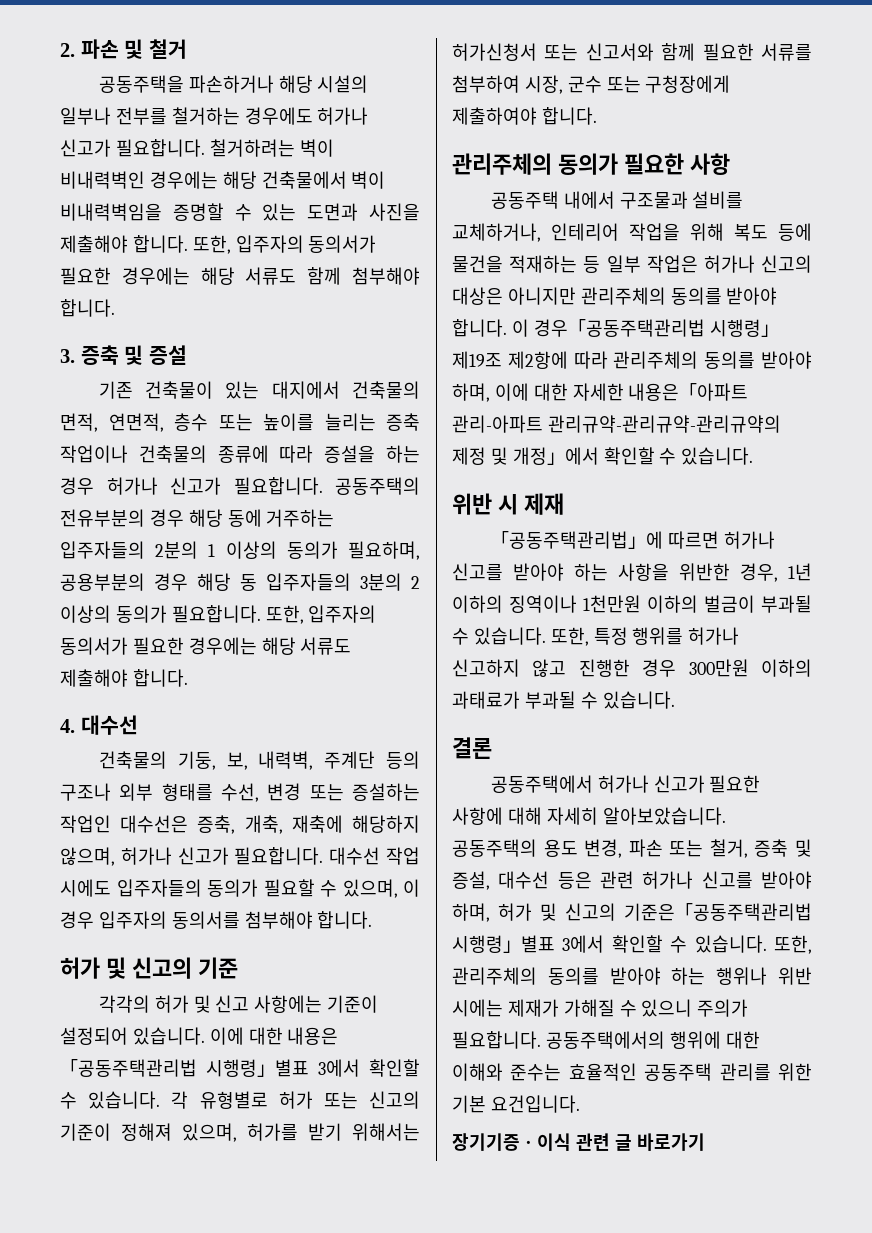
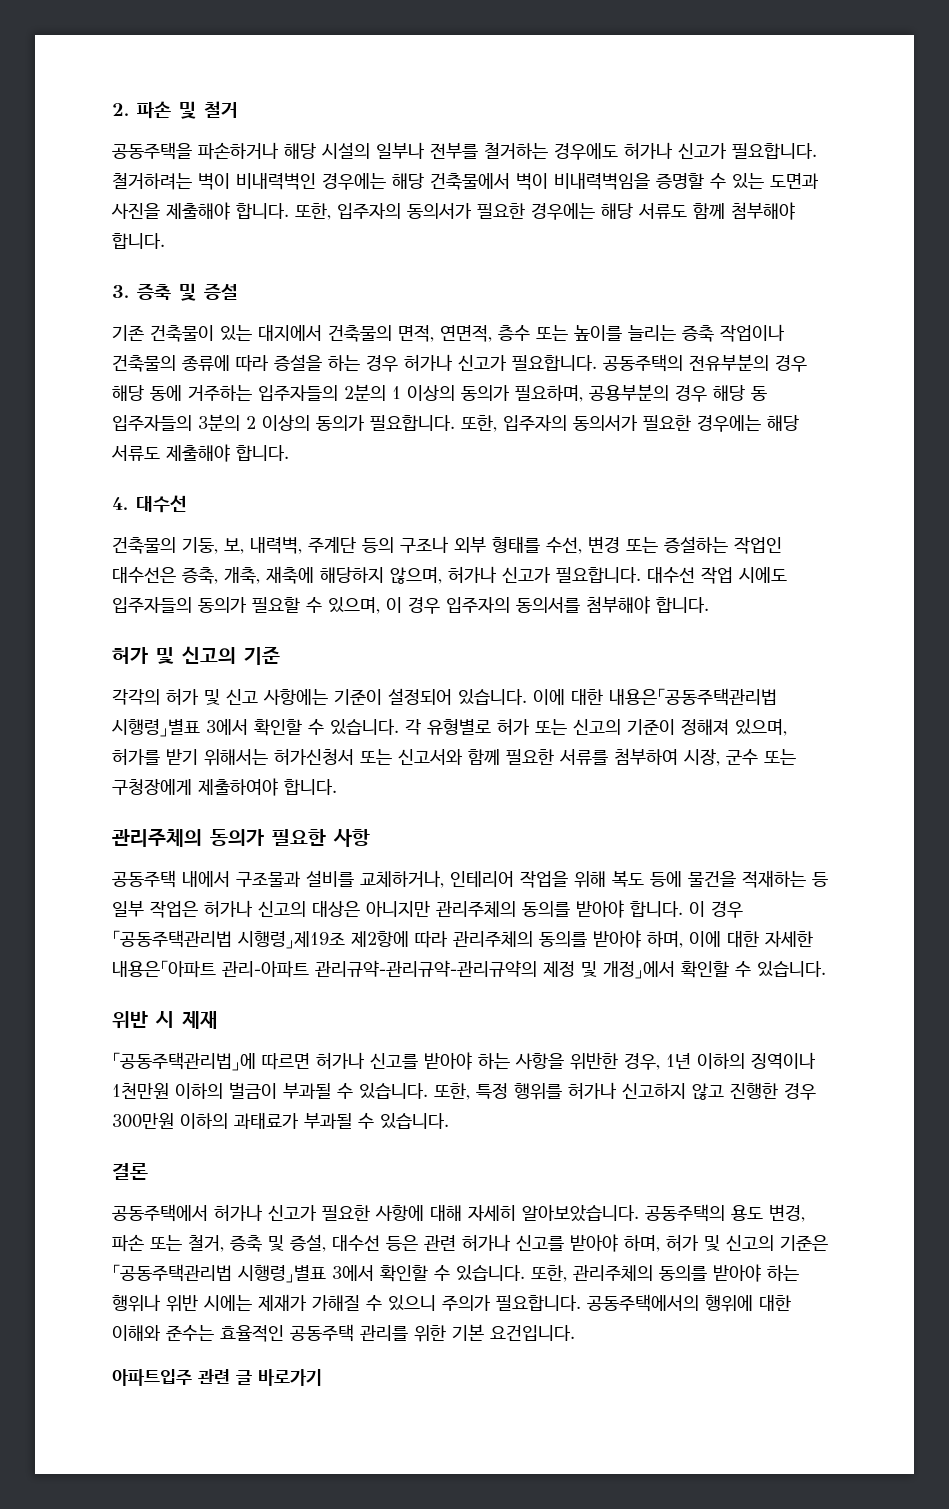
- 장기기증ㆍ이식 관련 글 바로가기
+ 아파트입주 관련 글 바로가기

